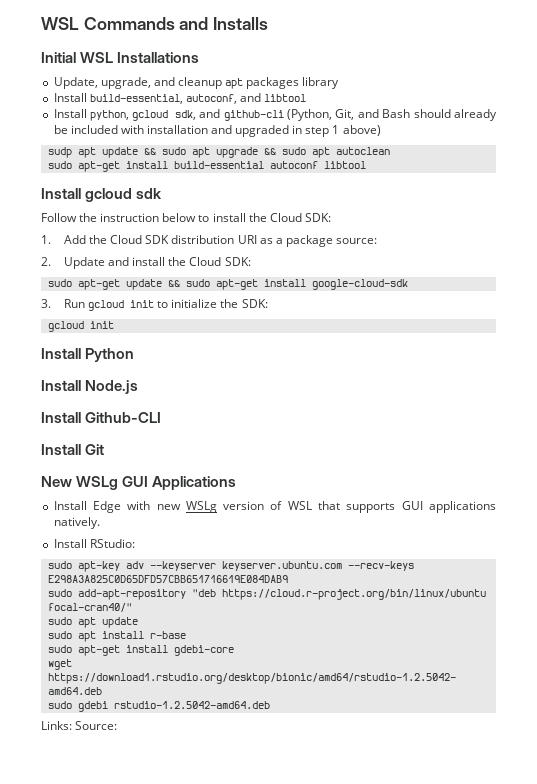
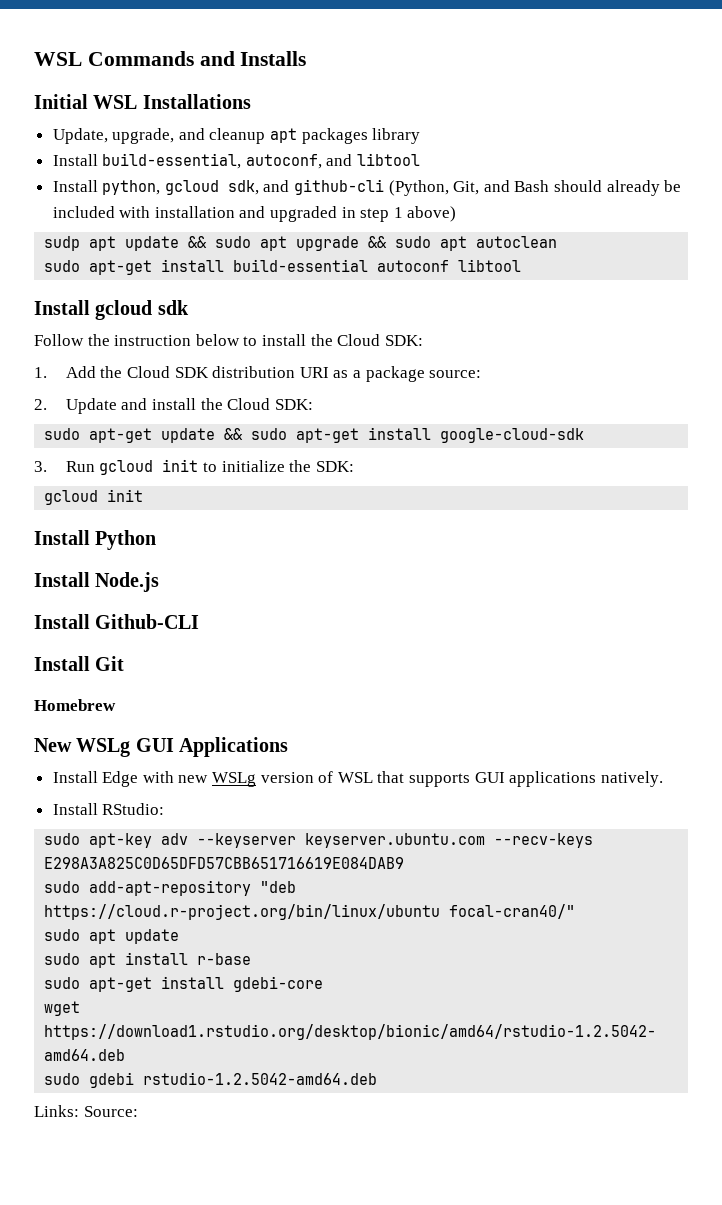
+ Homebrew

